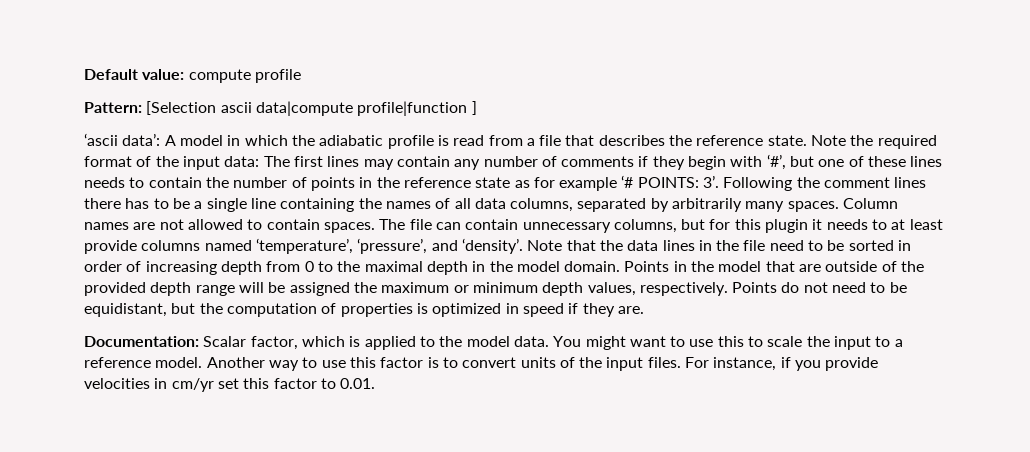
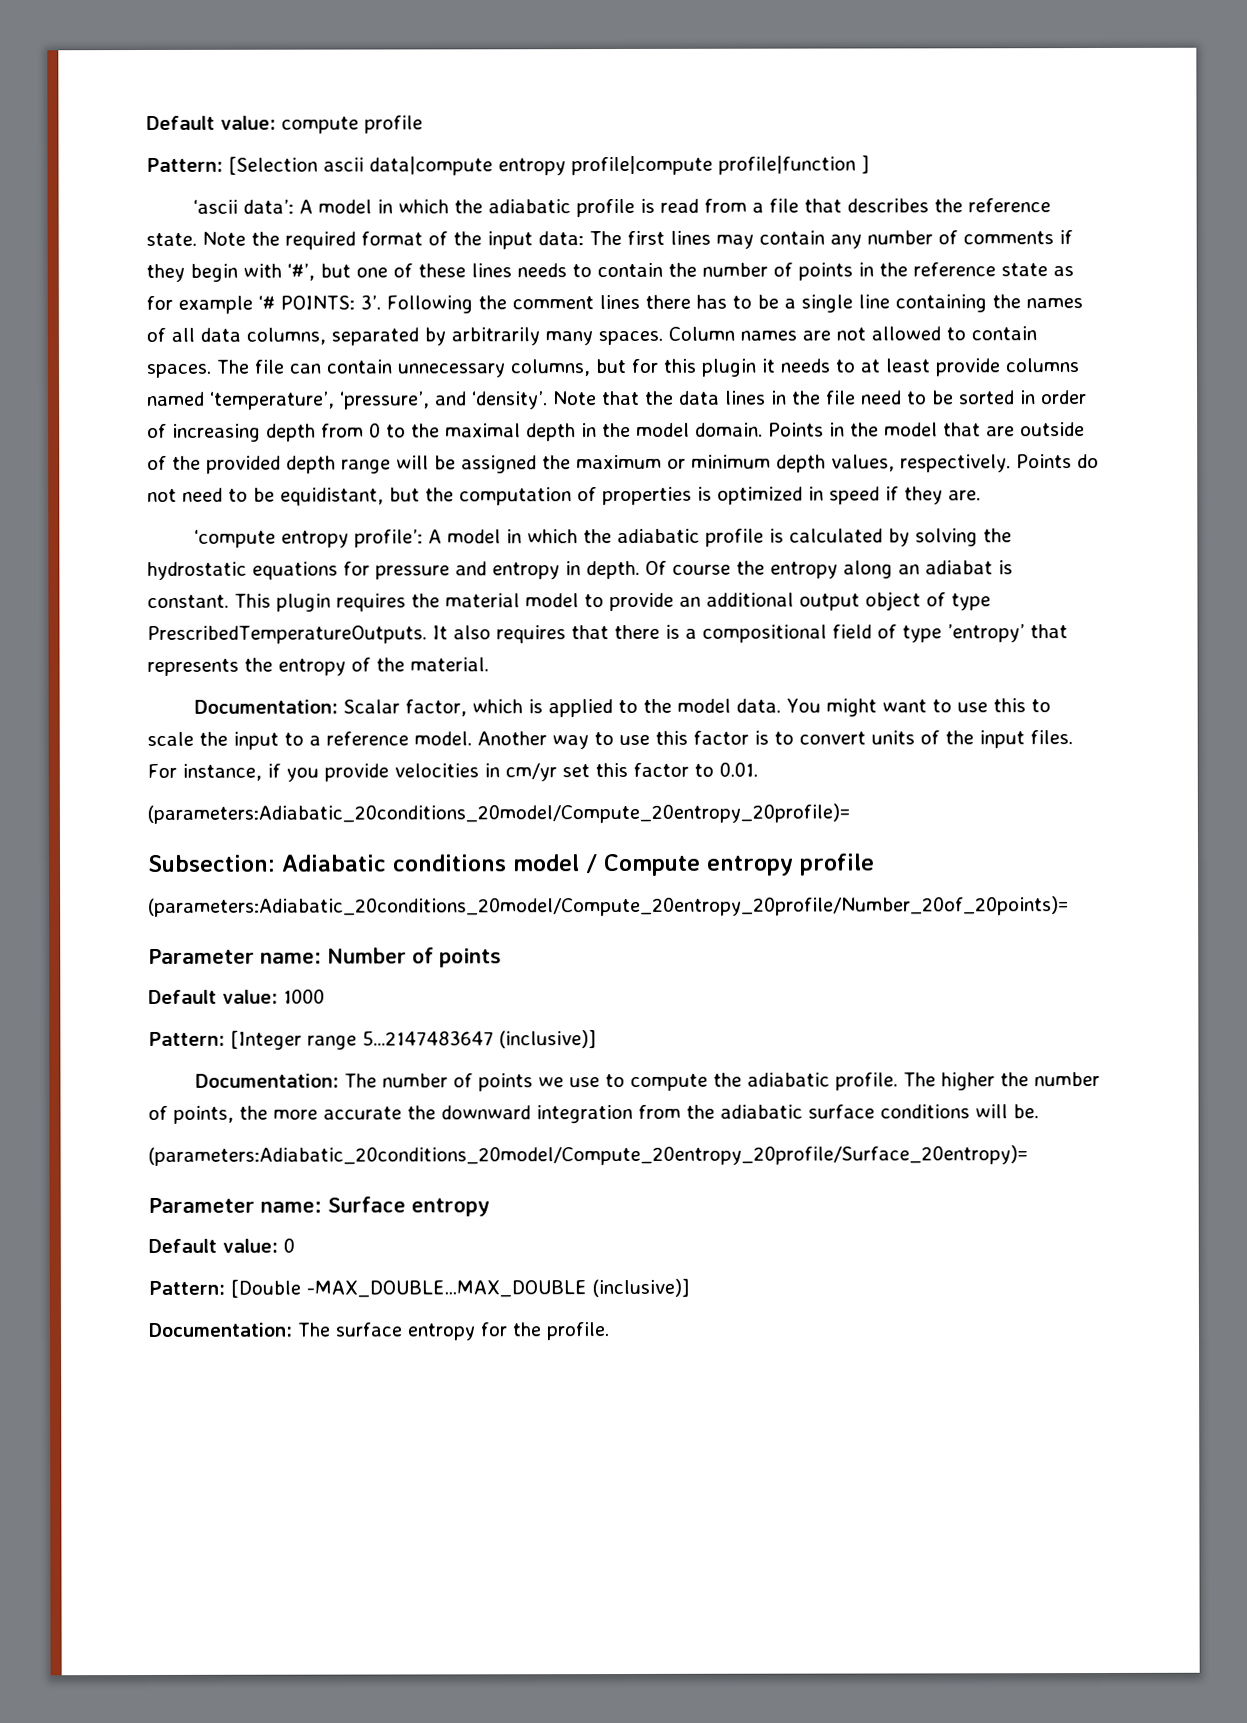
- Pattern: [Selection ascii data|compute profile|function ]
+ Pattern: [Selection ascii data|compute entropy profile|compute profile|function ]
+ ‘compute entropy profile’: A model in which the adiabatic profile is calculated by solving the hydrostatic equations for pressure and entropy in depth. Of course the entropy along an adiabat is constant. This plugin requires the material model to provide an additional output object of type PrescribedTemperatureOutputs. It also requires that there is a compositional field of type ’entropy’ that represents the entropy of the material.
+ (parameters:Adiabatic_20conditions_20model/Compute_20entropy_20profile)=
+ Subsection: Adiabatic conditions model / Compute entropy profile
+ (parameters:Adiabatic_20conditions_20model/Compute_20entropy_20profile/Number_20of_20points)=
+ Parameter name: Number of points
+ Default value: 1000
+ Pattern: [Integer range 5...2147483647 (inclusive)]
+ Documentation: The number of points we use to compute the adiabatic profile. The higher the number of points, the more accurate the downward integration from the adiabatic surface conditions will be.
+ (parameters:Adiabatic_20conditions_20model/Compute_20entropy_20profile/Surface_20entropy)=
+ Parameter name: Surface entropy
+ Default value: 0
+ Pattern: [Double -MAX_DOUBLE...MAX_DOUBLE (inclusive)]
+ Documentation: The surface entropy for the profile.

